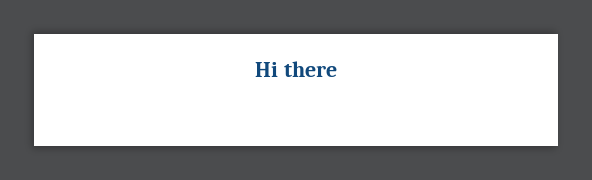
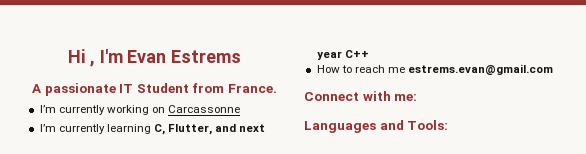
- Hi there
+ Hi , I'm Evan Estrems
+ A passionate IT Student from France.
+ I’m currently working on Carcassonne
+ I’m currently learning C, Flutter, and next year C++
+ How to reach me estrems.evan@gmail.com
+ Connect with me:
+ Languages and Tools:

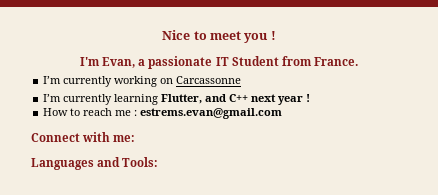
- Hi , I'm Evan Estrems
- A passionate IT Student from France.
+ Nice to meet you !
+ I'm Evan, a passionate IT Student from France.
- I’m currently learning C, Flutter, and next year C++
+ I’m currently learning Flutter, and C++ next year !
- How to reach me estrems.evan@gmail.com
+ How to reach me : estrems.evan@gmail.com

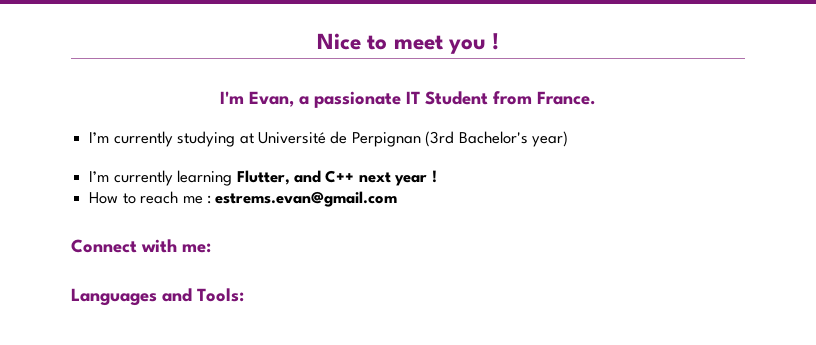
- I’m currently working on Carcassonne
+ I’m currently studying at Université de Perpignan (3rd Bachelor's year)

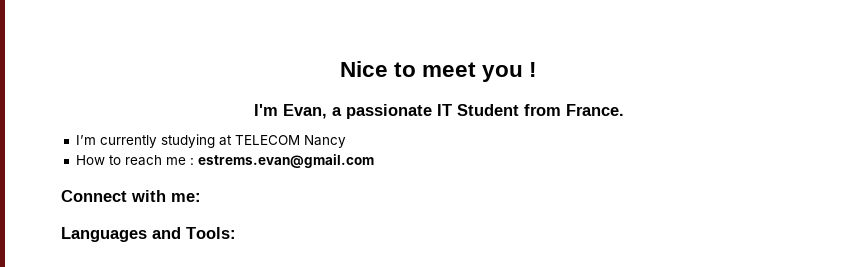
- I’m currently studying at Université de Perpignan (3rd Bachelor's year)
- I’m currently learning Flutter, and C++ next year !
+ I’m currently studying at TELECOM Nancy

